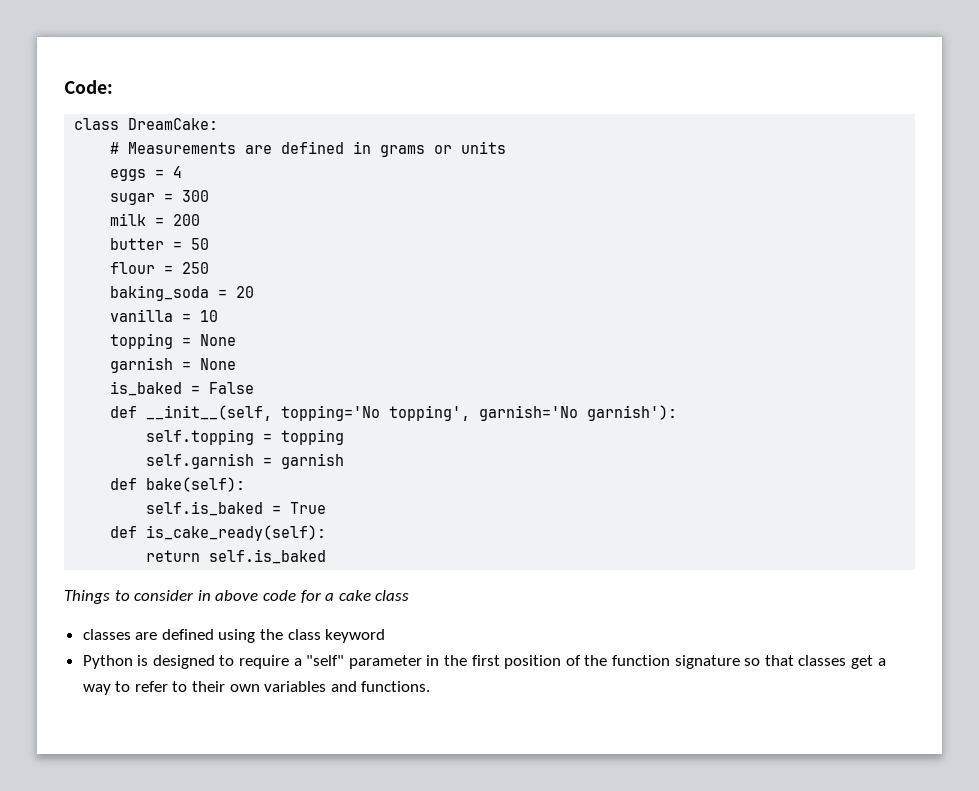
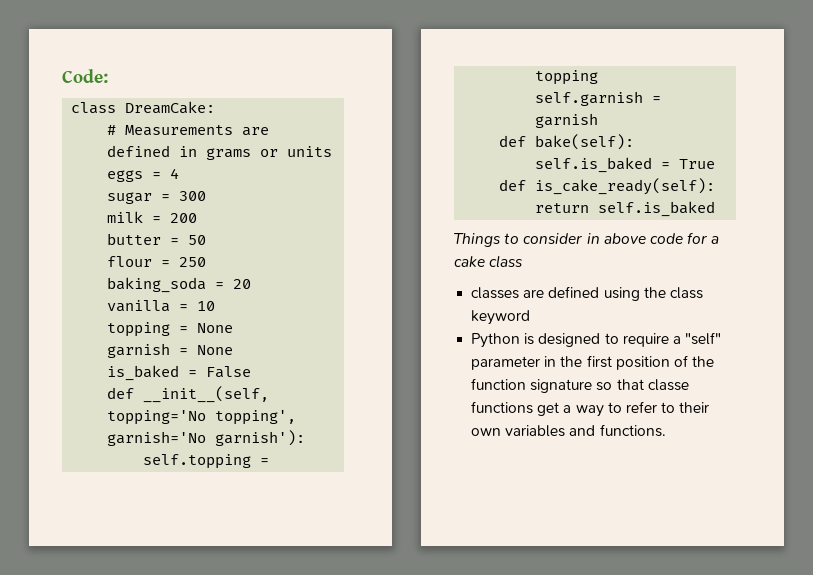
- Python is designed to require a "self" parameter in the first position of the function signature so that classes get a way to refer to their own variables and functions.
+ Python is designed to require a "self" parameter in the first position of the function signature so that classe functions get a way to refer to their own variables and functions.

